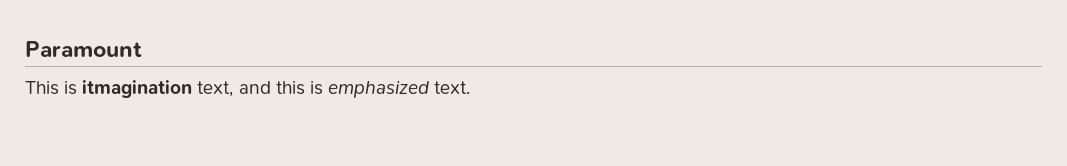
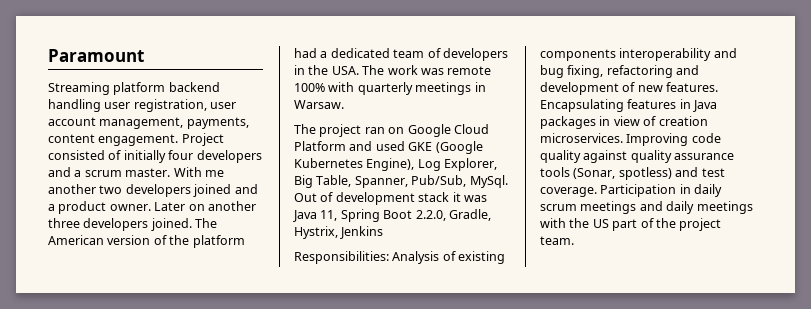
- This is itmagination text, and this is emphasized text.
+ Streaming platform backend handling user registration, user account management, payments, content engagement. Project consisted of initially four developers and a scrum master. With me another two developers joined and a product owner. Later on another three developers joined. The American version of the platform had a dedicated team of developers in the USA. The work was remote 100% with quarterly meetings in Warsaw.
+ The project ran on Google Cloud Platform and used GKE (Google Kubernetes Engine), Log Explorer, Big Table, Spanner, Pub/Sub, MySql. Out of development stack it was Java 11, Spring Boot 2.2.0, Gradle, Hystrix, Jenkins
+ Responsibilities: Analysis of existing components interoperability and bug fixing, refactoring and development of new features. Encapsulating features in Java packages in view of creation microservices. Improving code quality against quality assurance tools (Sonar, spotless) and test coverage. Participation in daily scrum meetings and daily meetings with the US part of the project team.

